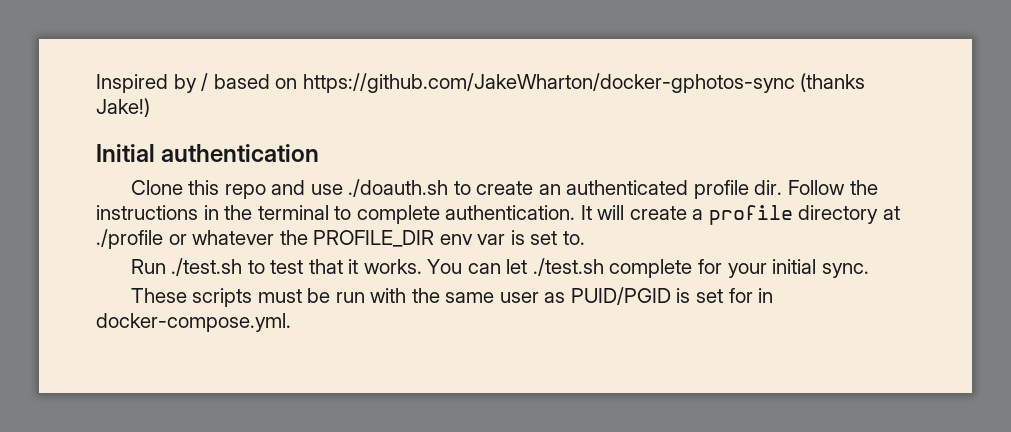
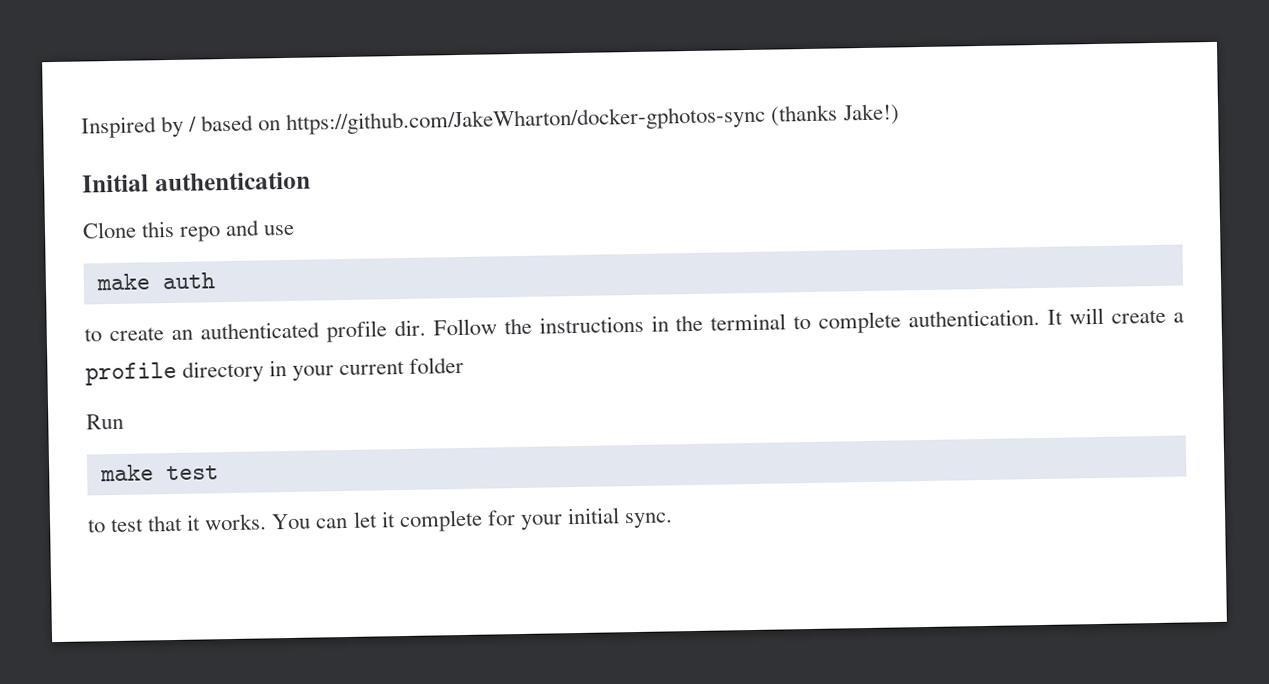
- Clone this repo and use ./doauth.sh to create an authenticated profile dir.
+ Clone this repo and use
+ make auth
+ to create an authenticated profile dir.
- It will create a profile directory at ./profile or whatever the PROFILE_DIR env var is set to.
+ It will create a profile directory in your current folder
- Run ./test.sh to test that it works.
+ Run
+ make test
+ to test that it works.
- You can let ./test.sh complete for your initial sync.
+ You can let it complete for your initial sync.
- These scripts must be run with the same user as PUID/PGID is set for in docker-compose.yml.

